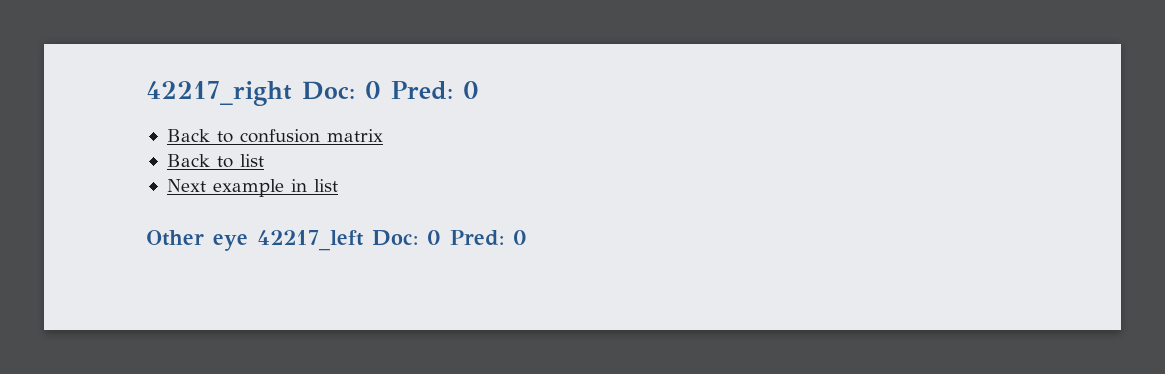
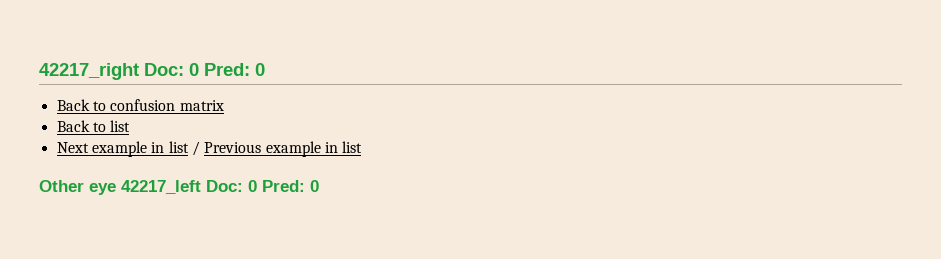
- Next example in list
+ Next example in list / Previous example in list

